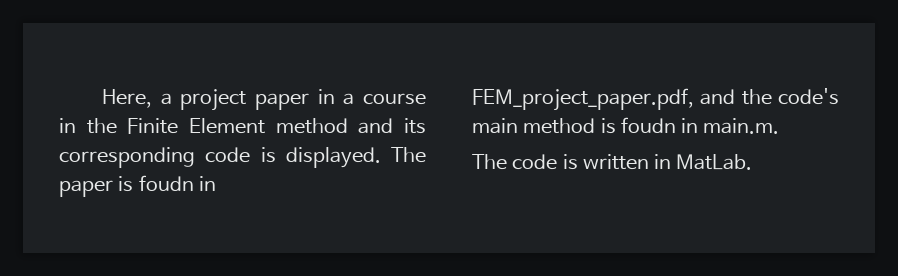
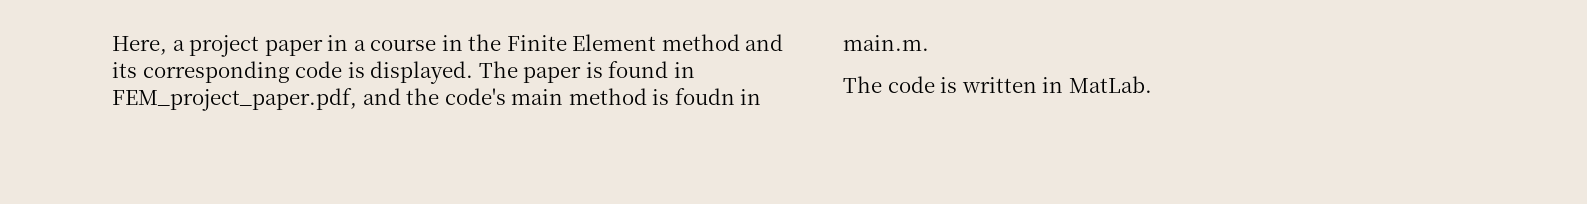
- The paper is foudn in FEM_project_paper.pdf, and the code's main method is foudn in main.m.
+ The paper is found in FEM_project_paper.pdf, and the code's main method is foudn in main.m.

